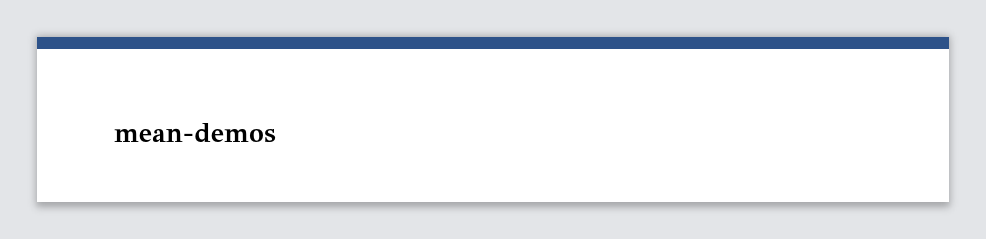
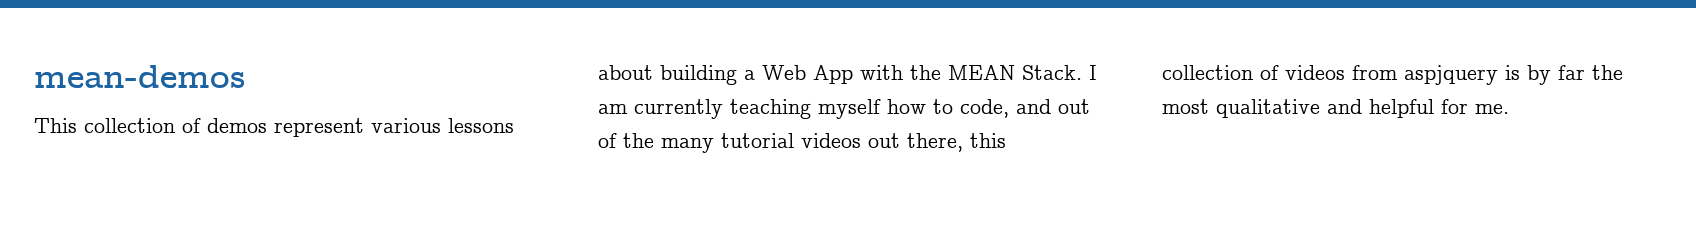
+ This collection of demos represent various lessons about building a Web App with the MEAN Stack. I am currently teaching myself how to code, and out of the many tutorial videos out there, this collection of videos from aspjquery is by far the most qualitative and helpful for me.

